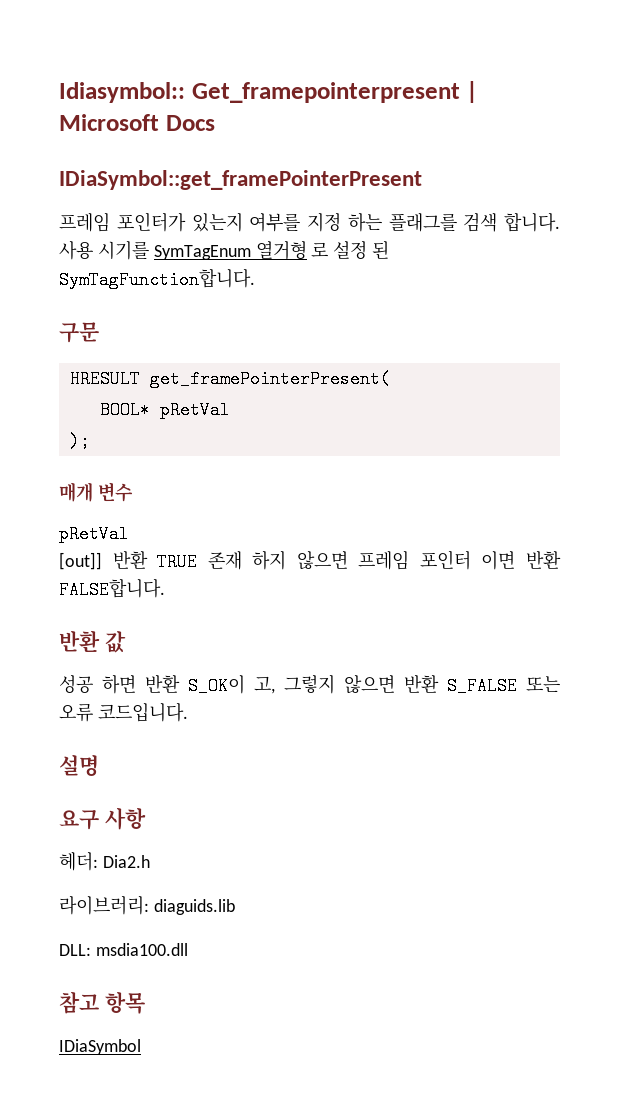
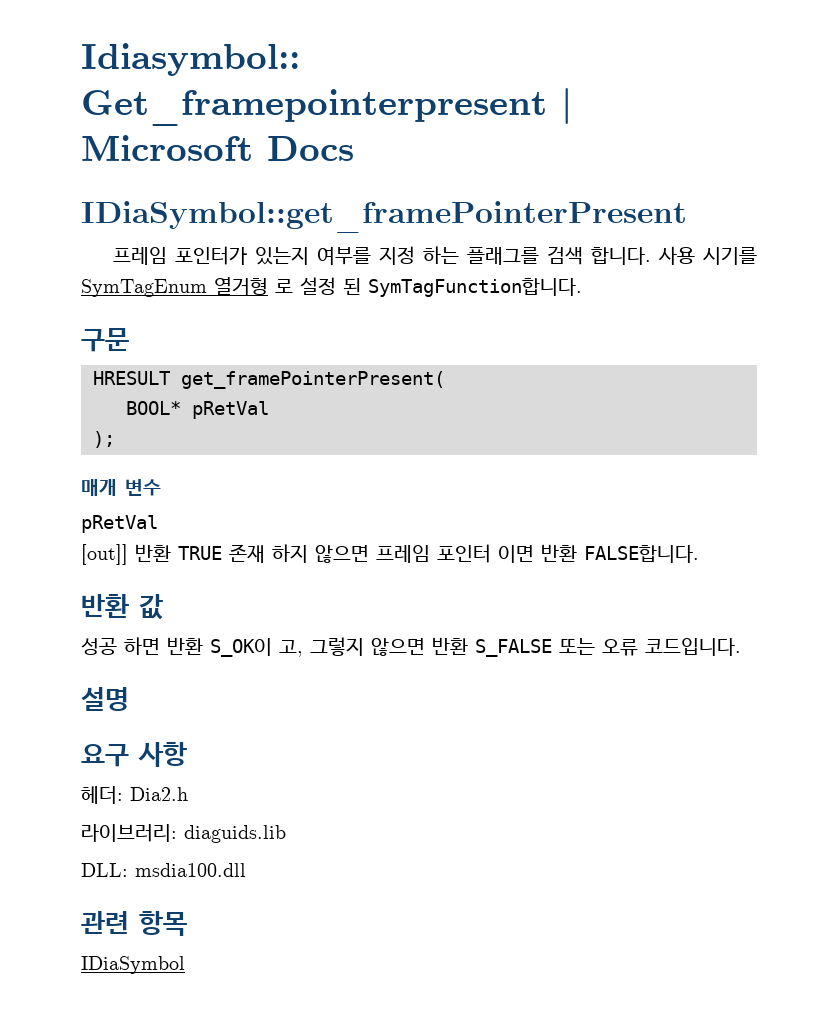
- 참고 항목
+ 관련 항목

